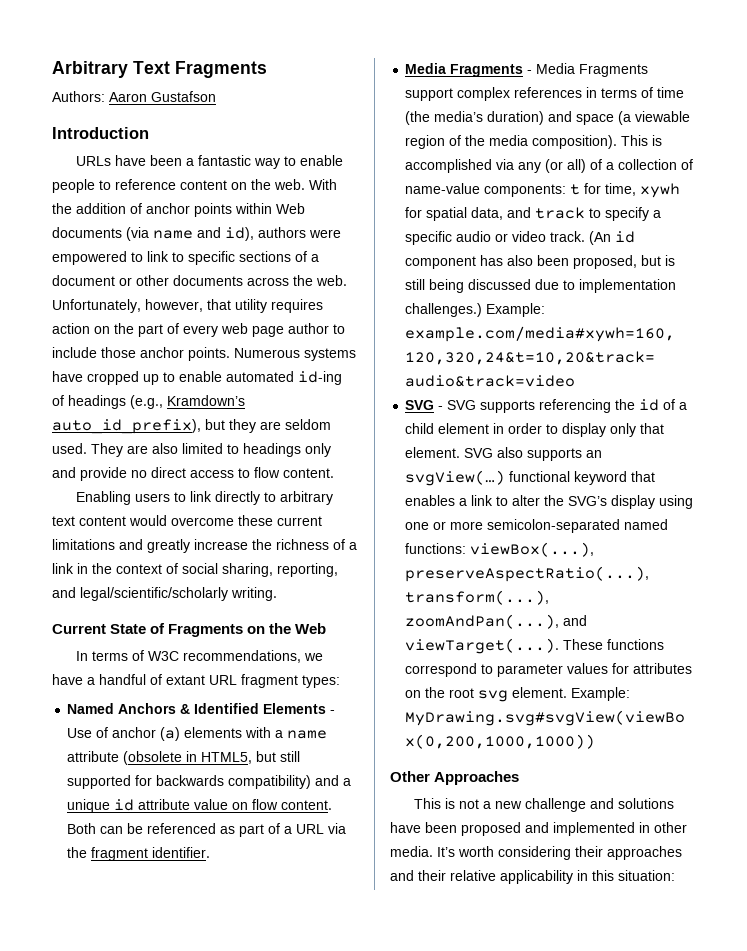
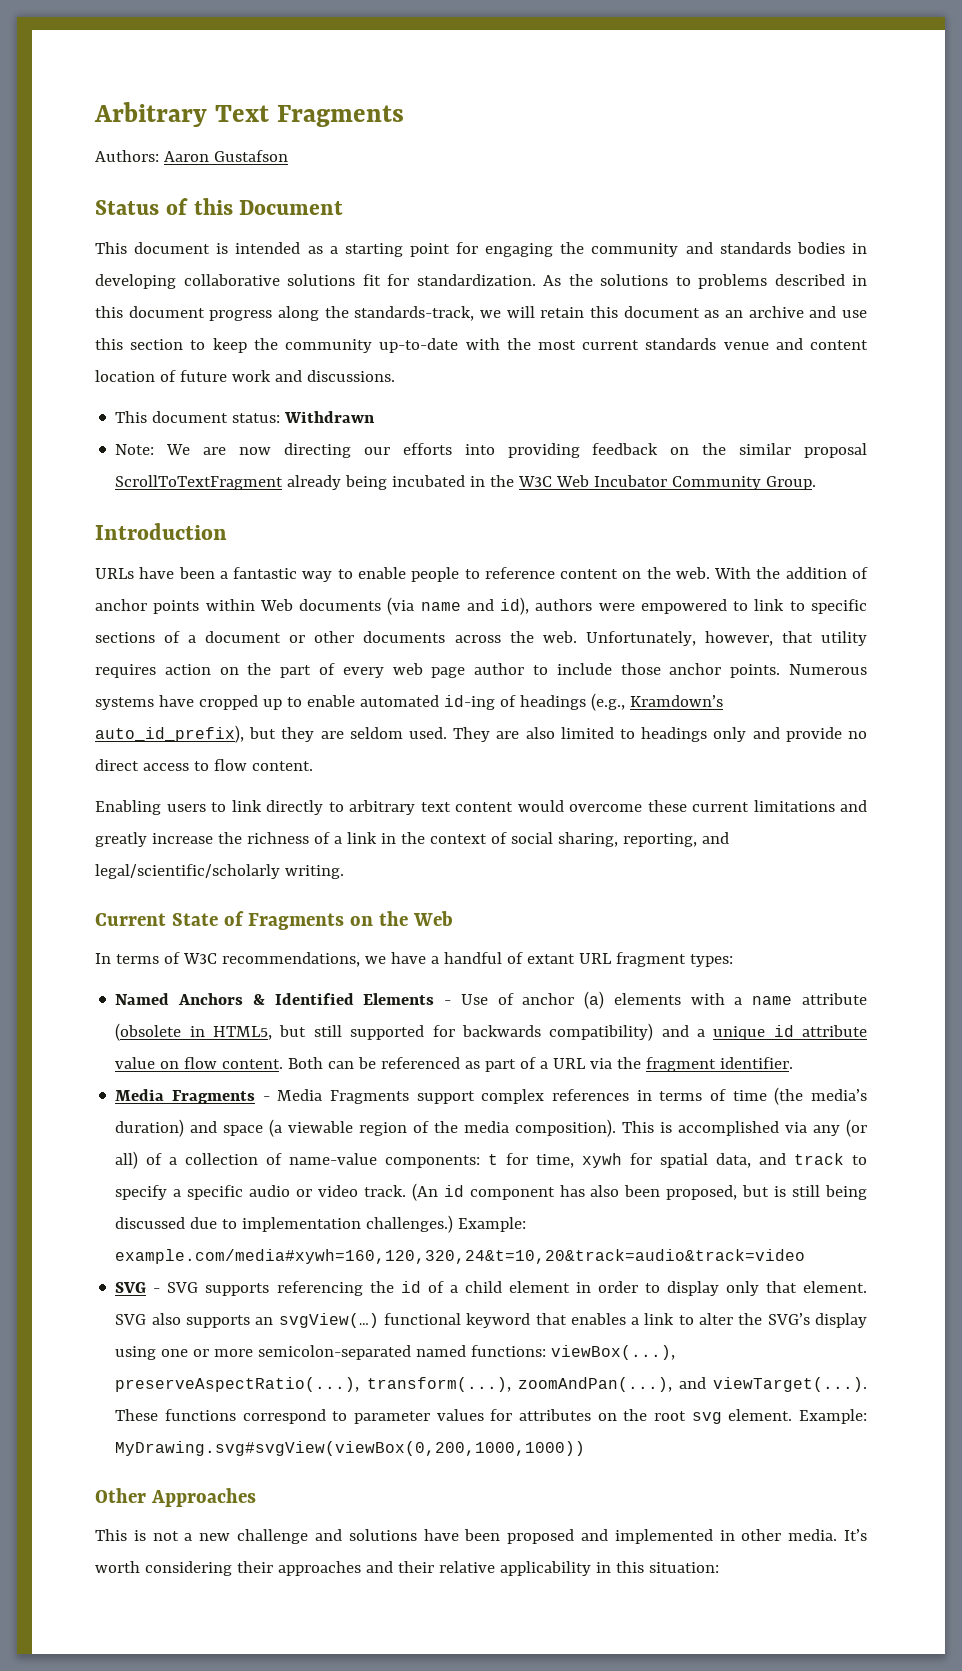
+ Status of this Document
+ This document is intended as a starting point for engaging the community and standards bodies in developing collaborative solutions fit for standardization. As the solutions to problems described in this document progress along the standards-track, we will retain this document as an archive and use this section to keep the community up-to-date with the most current standards venue and content location of future work and discussions.
+ This document status: Withdrawn
+ Note: We are now directing our efforts into providing feedback on the similar proposal ScrollToTextFragment already being incubated in the W3C Web Incubator Community Group.

